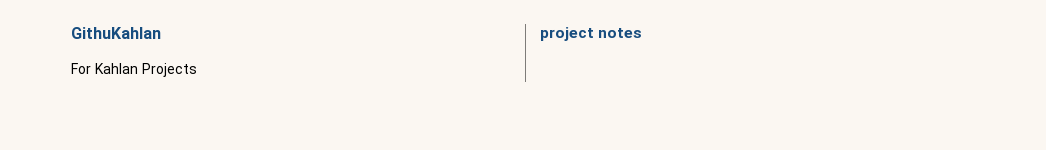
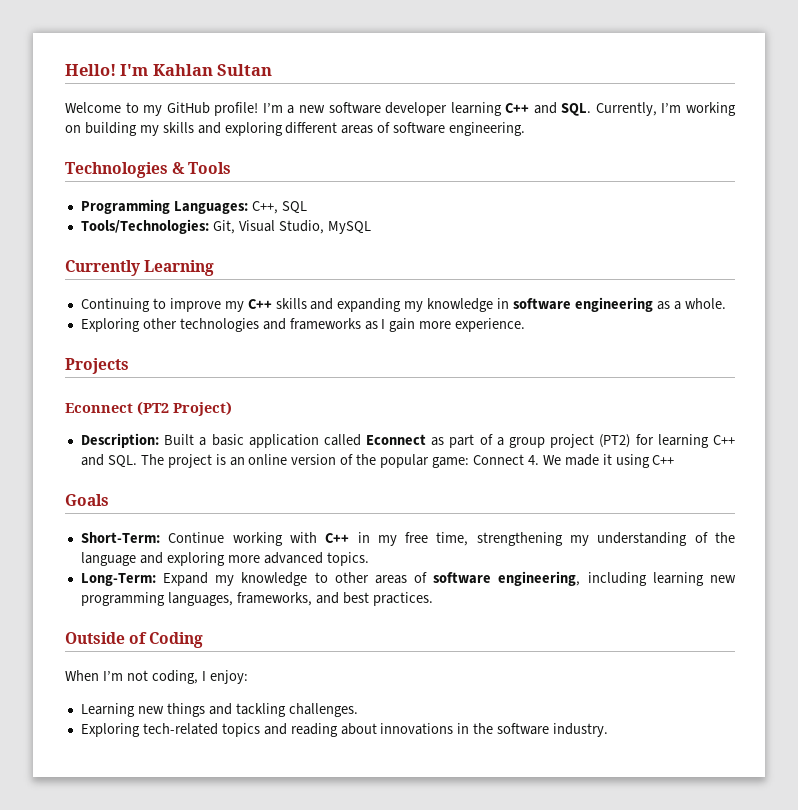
- GithuKahlan
- For Kahlan Projects
- project notes
+ Hello! I'm Kahlan Sultan
+ Welcome to my GitHub profile! I’m a new software developer learning C++ and SQL. Currently, I’m working on building my skills and exploring different areas of software engineering.
+ Technologies & Tools
+ Programming Languages: C++, SQL
+ Tools/Technologies: Git, Visual Studio, MySQL
+ Currently Learning
+ Continuing to improve my C++ skills and expanding my knowledge in software engineering as a whole.
+ Exploring other technologies and frameworks as I gain more experience.
+ Projects
+ Econnect (PT2 Project)
+ Description: Built a basic application called Econnect as part of a group project (PT2) for learning C++ and SQL. The project is an online version of the popular game: Connect 4. We made it using C++
+ Goals
+ Short-Term: Continue working with C++ in my free time, strengthening my understanding of the language and exploring more advanced topics.
+ Long-Term: Expand my knowledge to other areas of software engineering, including learning new programming languages, frameworks, and best practices.
+ Outside of Coding
+ When I’m not coding, I enjoy:
+ Learning new things and tackling challenges.
+ Exploring tech-related topics and reading about innovations in the software industry.

